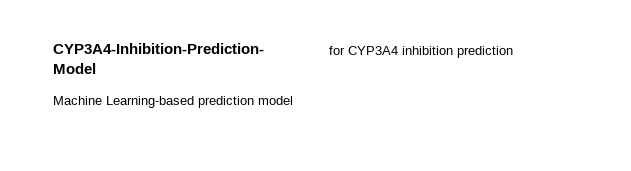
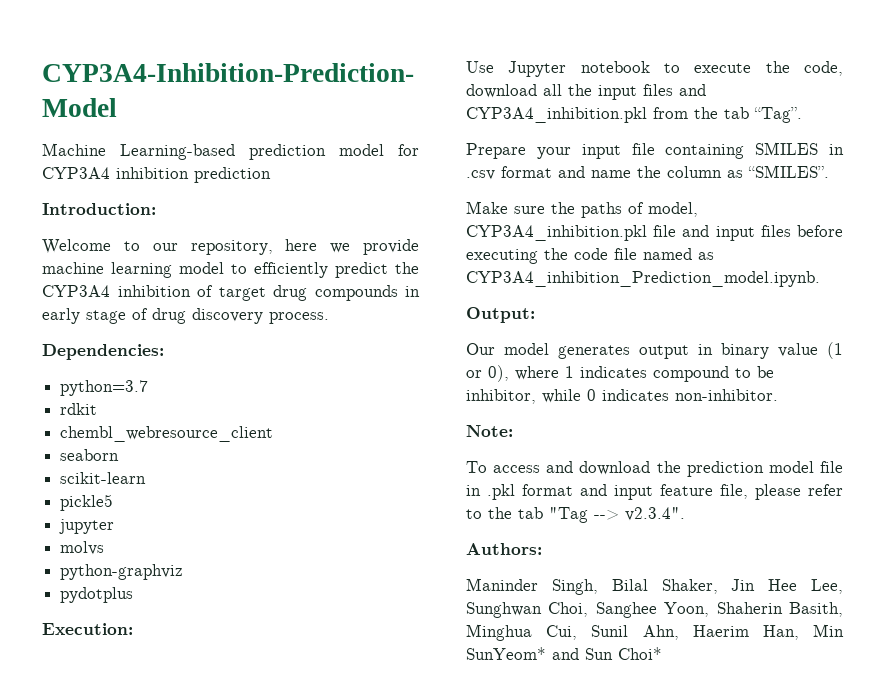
+ Introduction:
+ Welcome to our repository, here we provide machine learning model to efficiently predict the CYP3A4 inhibition of target drug compounds in early stage of drug discovery process.
+ Dependencies:
+ python=3.7
+ rdkit
+ chembl_webresource_client
+ seaborn
+ scikit-learn
+ pickle5
+ jupyter
+ molvs
+ python-graphviz
+ pydotplus
+ Execution:
+ Use Jupyter notebook to execute the code, download all the input files and CYP3A4_inhibition.pkl from the tab “Tag”.
+ Prepare your input file containing SMILES in .csv format and name the column as “SMILES”.
+ Make sure the paths of model, CYP3A4_inhibition.pkl file and input files before executing the code file named as CYP3A4_inhibition_Prediction_model.ipynb.
+ Output:
+ Our model generates output in binary value (1 or 0), where 1 indicates compound to be inhibitor, while 0 indicates non-inhibitor.
+ Note:
+ To access and download the prediction model file in .pkl format and input feature file, please refer to the tab "Tag --> v2.3.4".
+ Authors:
+ Maninder Singh, Bilal Shaker, Jin Hee Lee, Sunghwan Choi, Sanghee Yoon, Shaherin Basith, Minghua Cui, Sunil Ahn, Haerim Han, Min SunYeom* and Sun Choi*

